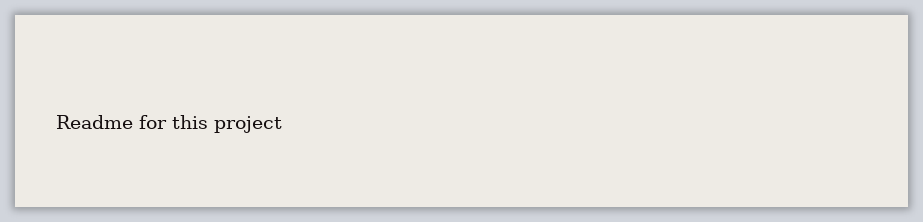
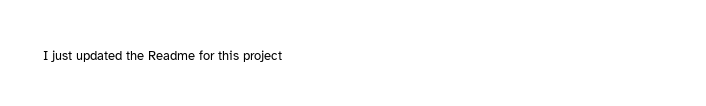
- Readme for this project
+ I just updated the Readme for this project

